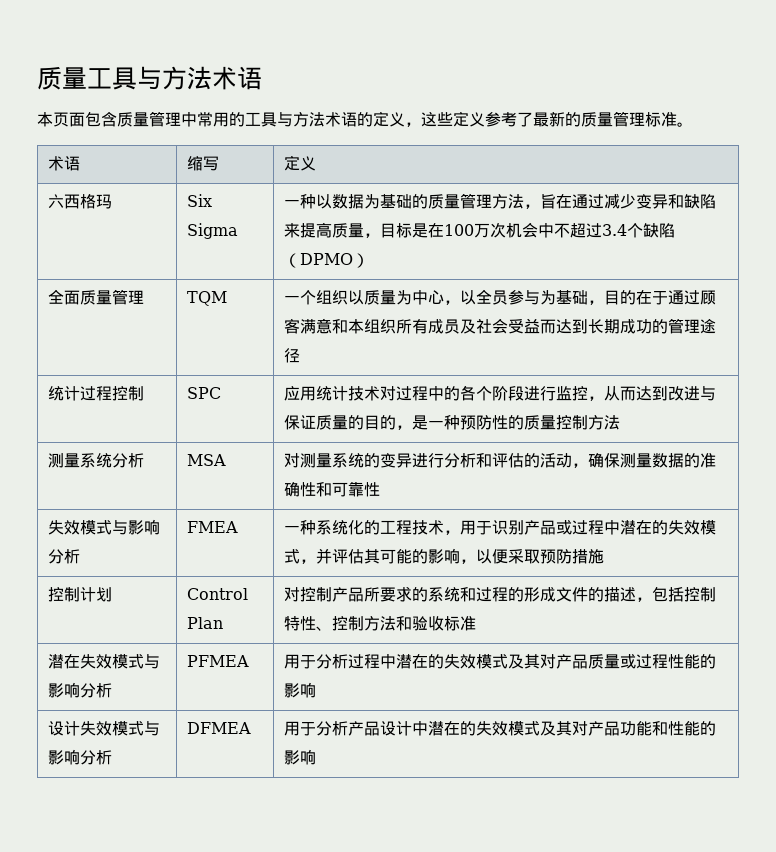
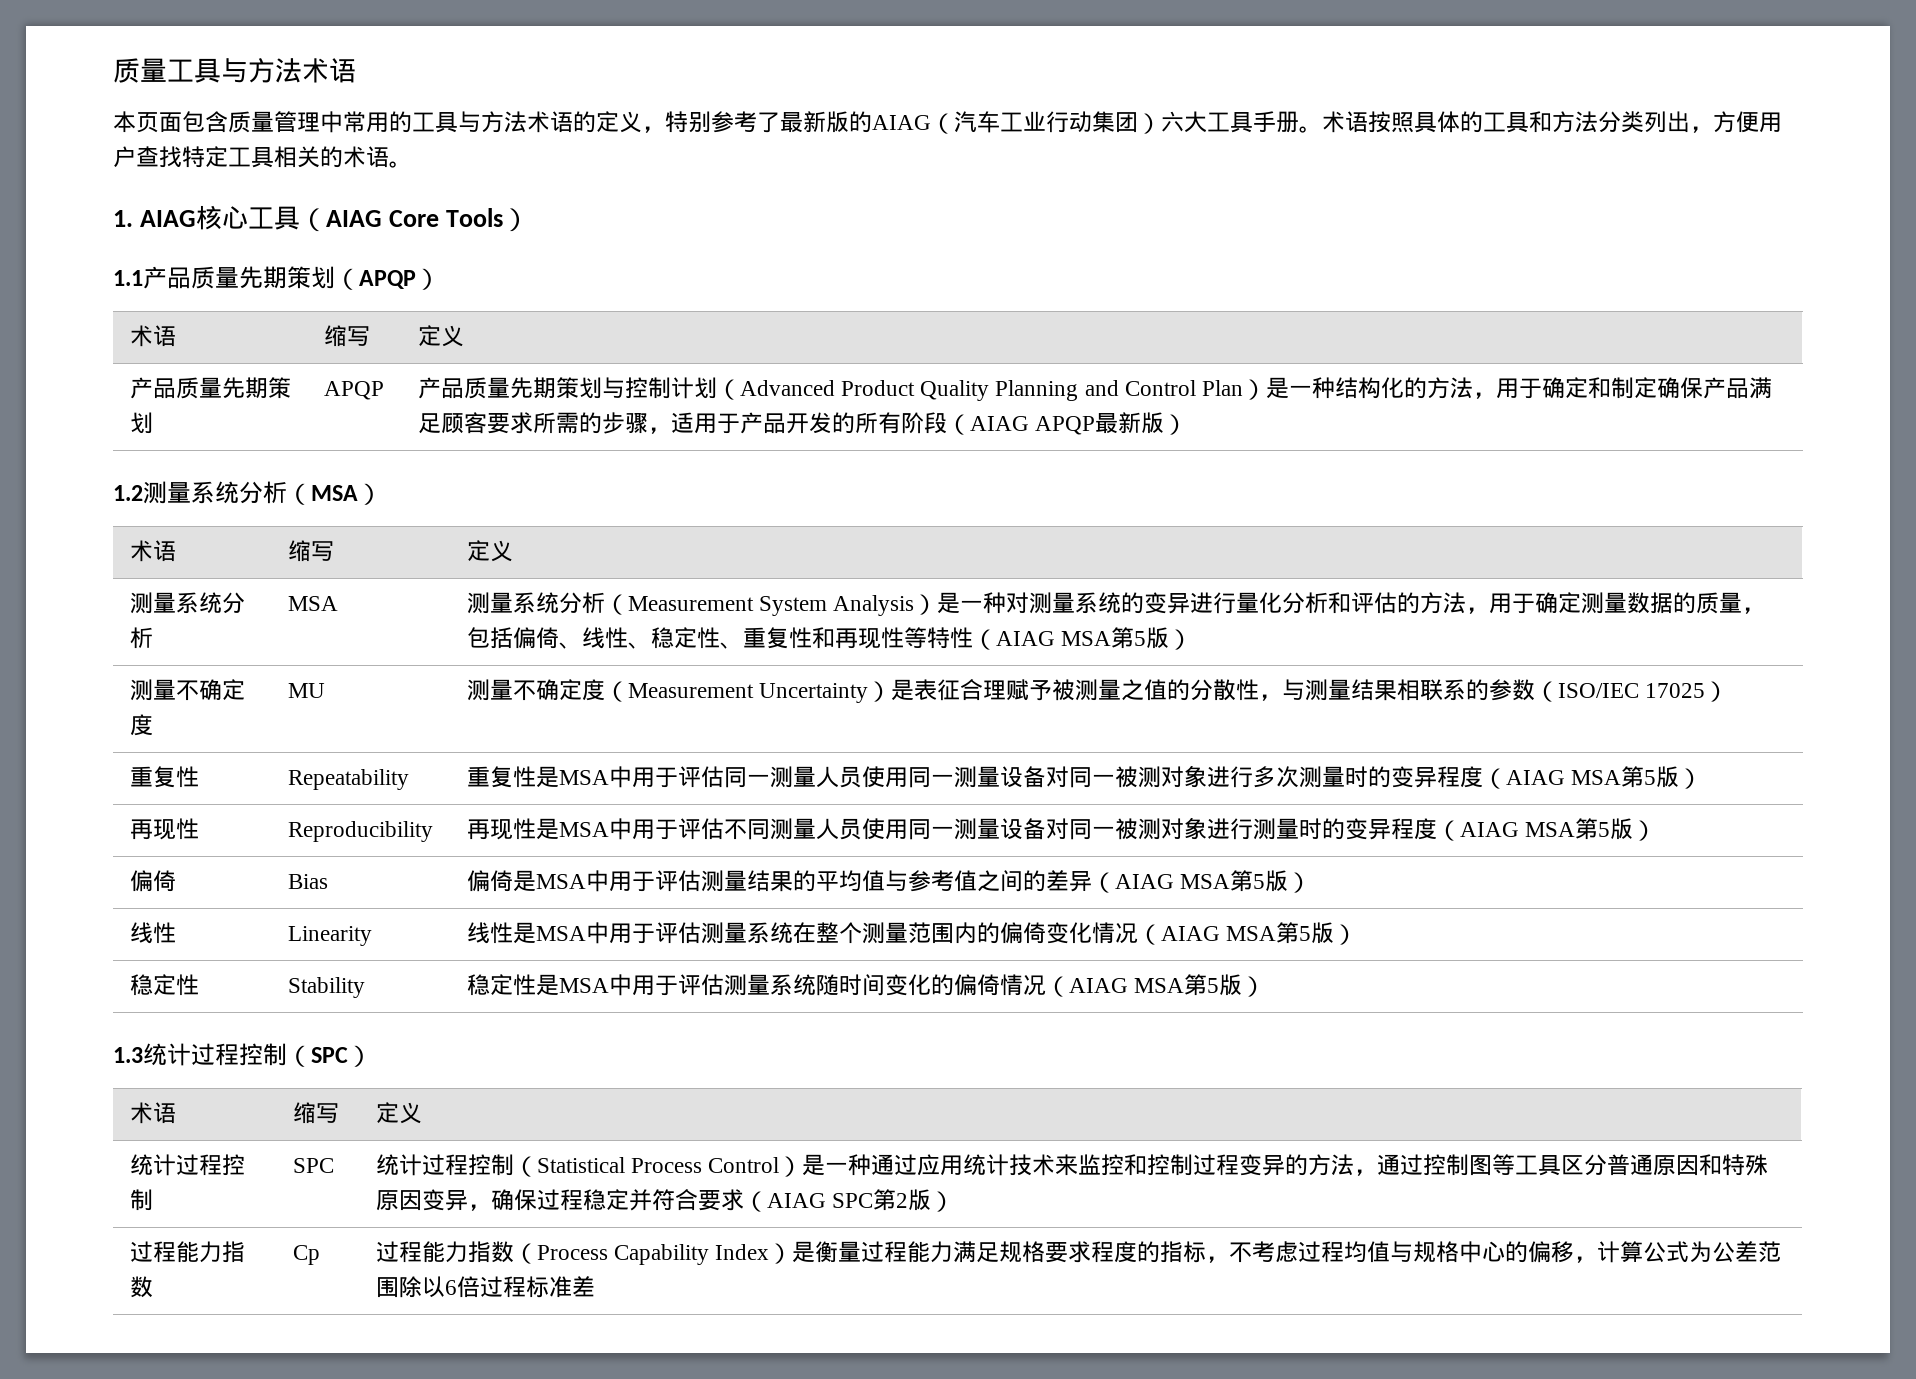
- 本页面包含质量管理中常用的工具与方法术语的定义，这些定义参考了最新的质量管理标准。
+ 本页面包含质量管理中常用的工具与方法术语的定义，特别参考了最新版的AIAG（汽车工业行动集团）六大工具手册。术语按照具体的工具和方法分类列出，方便用户查找特定工具相关的术语。
+ 1. AIAG核心工具（AIAG Core Tools）
+ 1.1产品质量先期策划（APQP）
  术语 | 缩写 | 定义
- 六西格玛 | Six Sigma | 一种以数据为基础的质量管理方法，旨在通过减少变异和缺陷来提高质量，目标是在100万次机会中不超过3.4个缺陷（DPMO）
- 全面质量管理 | TQM | 一个组织以质量为中心，以全员参与为基础，目的在于通过顾客满意和本组织所有成员及社会受益而达到长期成功的管理途径
- 统计过程控制 | SPC | 应用统计技术对过程中的各个阶段进行监控，从而达到改进与保证质量的目的，是一种预防性的质量控制方法
- 测量系统分析 | MSA | 对测量系统的变异进行分析和评估的活动，确保测量数据的准确性和可靠性
- 失效模式与影响分析 | FMEA | 一种系统化的工程技术，用于识别产品或过程中潜在的失效模式，并评估其可能的影响，以便采取预防措施
- 控制计划 | Control Plan | 对控制产品所要求的系统和过程的形成文件的描述，包括控制特性、控制方法和验收标准
- 潜在失效模式与影响分析 | PFMEA | 用于分析过程中潜在的失效模式及其对产品质量或过程性能的影响
- 设计失效模式与影响分析 | DFMEA | 用于分析产品设计中潜在的失效模式及其对产品功能和性能的影响
+ 产品质量先期策划 | APQP | 产品质量先期策划与控制计划（Advanced Product Quality Planning and Control Plan）是一种结构化的方法，用于确定和制定确保产品满足顾客要求所需的步骤，适用于产品开发的所有阶段（AIAG APQP最新版）
+ 1.2测量系统分析（MSA）
+ 术语 | 缩写 | 定义
+ 测量系统分析 | MSA | 测量系统分析（Measurement System Analysis）是一种对测量系统的变异进行量化分析和评估的方法，用于确定测量数据的质量，包括偏倚、线性、稳定性、重复性和再现性等特性（AIAG MSA第5版）
+ 测量不确定度 | MU | 测量不确定度（Measurement Uncertainty）是表征合理赋予被测量之值的分散性，与测量结果相联系的参数（ISO/IEC 17025）
+ 重复性 | Repeatability | 重复性是MSA中用于评估同一测量人员使用同一测量设备对同一被测对象进行多次测量时的变异程度（AIAG MSA第5版）
+ 再现性 | Reproducibility | 再现性是MSA中用于评估不同测量人员使用同一测量设备对同一被测对象进行测量时的变异程度（AIAG MSA第5版）
+ 偏倚 | Bias | 偏倚是MSA中用于评估测量结果的平均值与参考值之间的差异（AIAG MSA第5版）
+ 线性 | Linearity | 线性是MSA中用于评估测量系统在整个测量范围内的偏倚变化情况（AIAG MSA第5版）
+ 稳定性 | Stability | 稳定性是MSA中用于评估测量系统随时间变化的偏倚情况（AIAG MSA第5版）
+ 1.3统计过程控制（SPC）
+ 术语 | 缩写 | 定义
+ 统计过程控制 | SPC | 统计过程控制（Statistical Process Control）是一种通过应用统计技术来监控和控制过程变异的方法，通过控制图等工具区分普通原因和特殊原因变异，确保过程稳定并符合要求（AIAG SPC第2版）
+ 过程能力指数 | Cp | 过程能力指数（Process Capability Index）是衡量过程能力满足规格要求程度的指标，不考虑过程均值与规格中心的偏移，计算公式为公差范围除以6倍过程标准差

